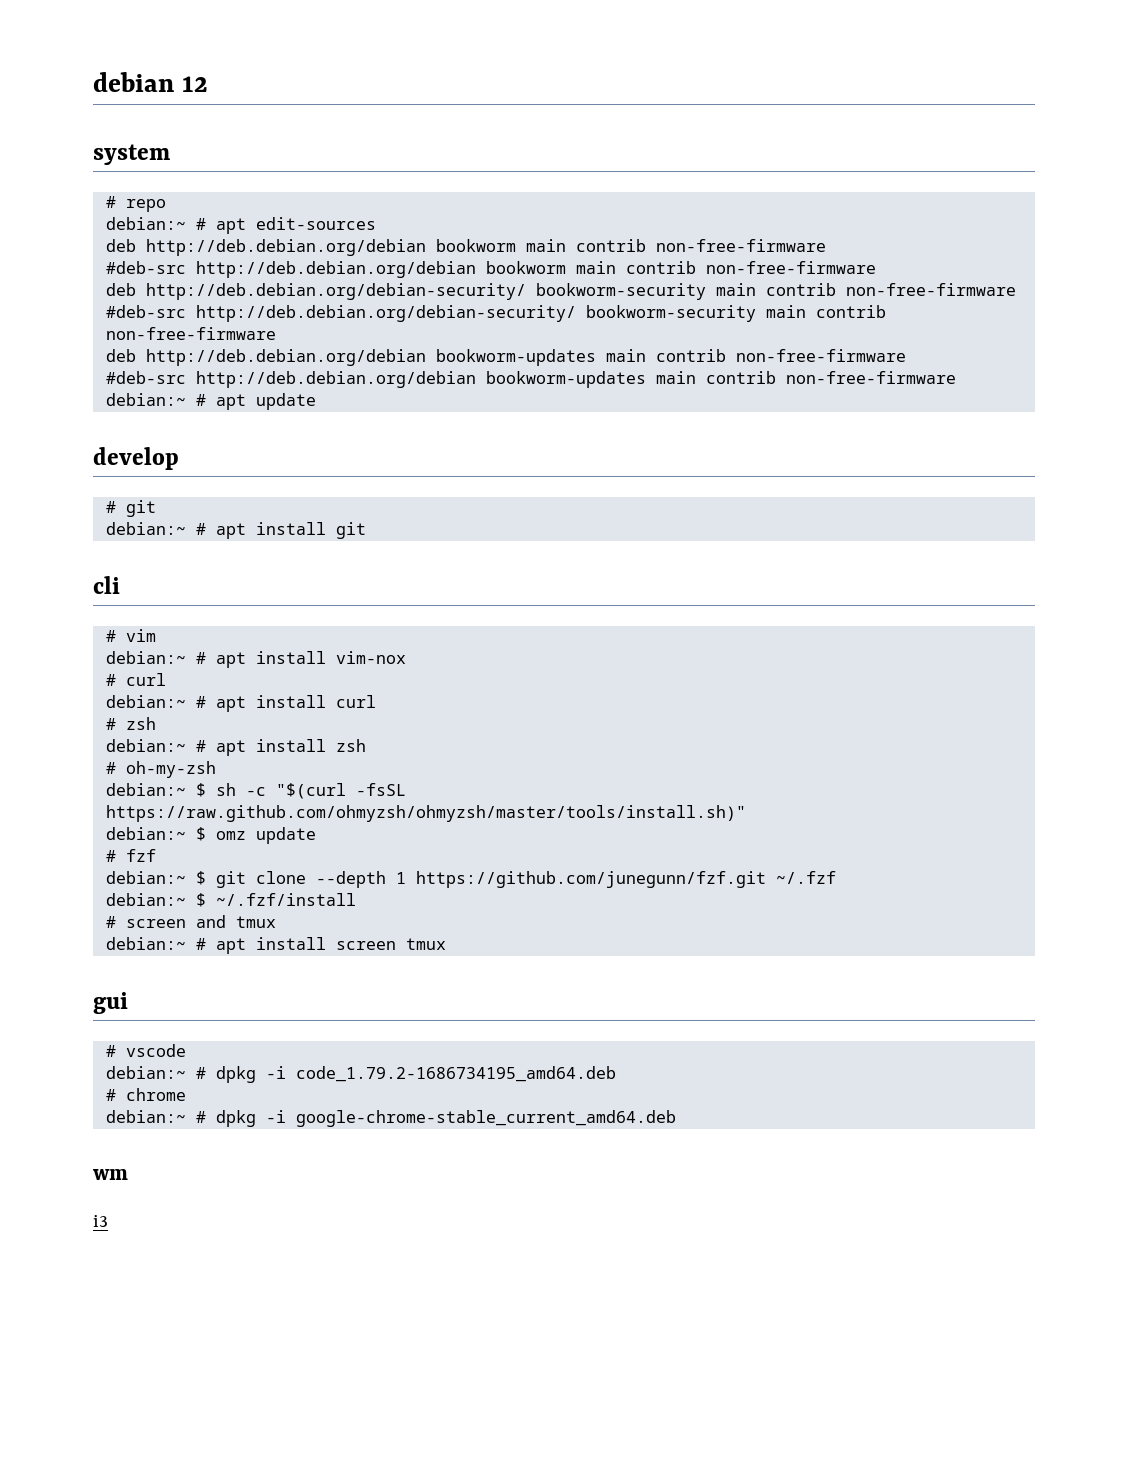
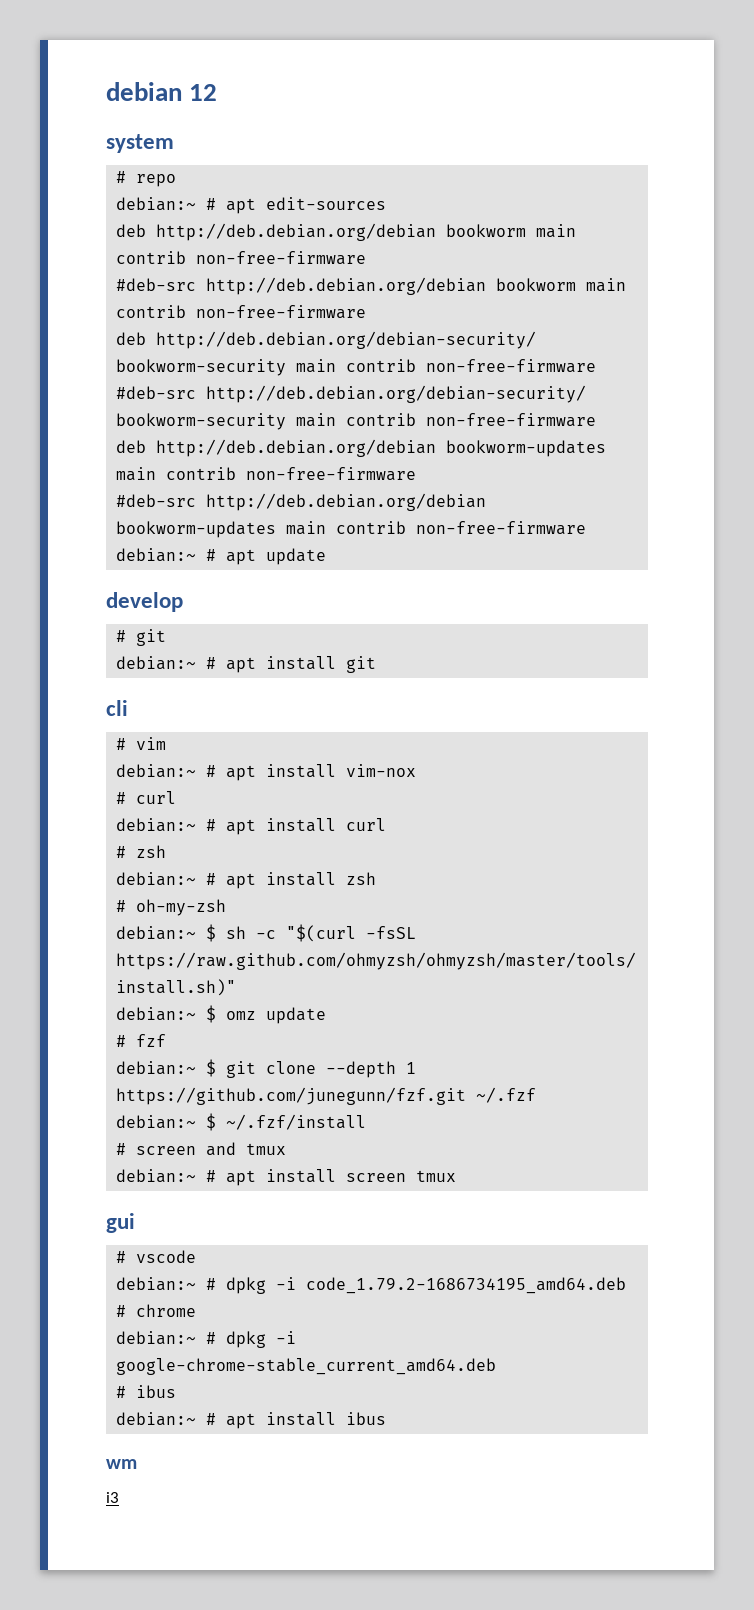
+ # ibus
+ debian:~ # apt install ibus

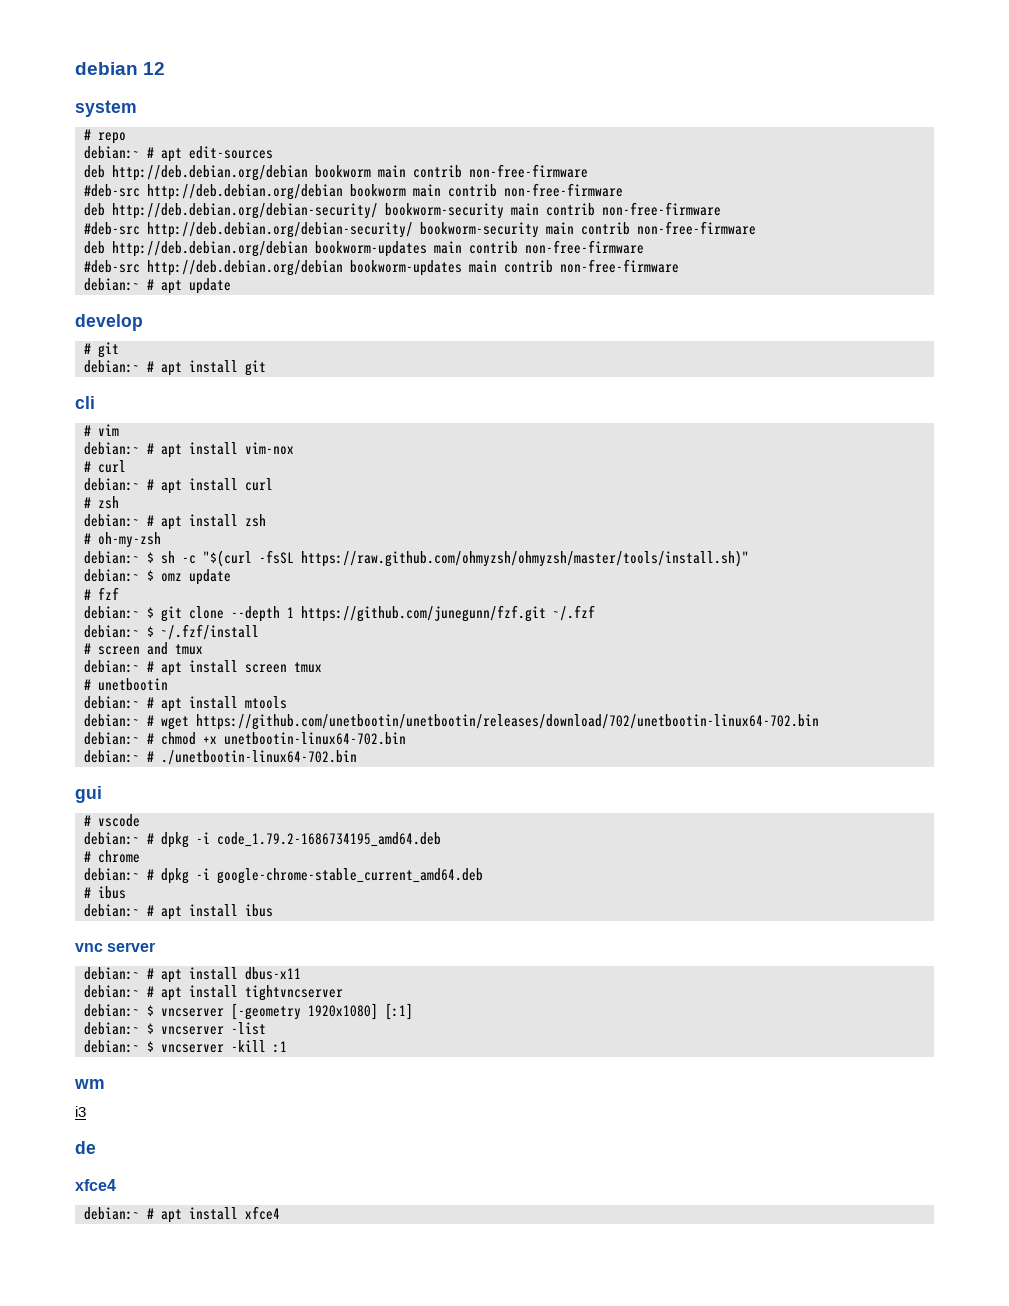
+ # unetbootin
+ debian:~ # apt install mtools
+ debian:~ # wget https://github.com/unetbootin/unetbootin/releases/download/702/unetbootin-linux64-702.bin
+ debian:~ # chmod +x unetbootin-linux64-702.bin
+ debian:~ # ./unetbootin-linux64-702.bin
+ vnc server
+ debian:~ # apt install dbus-x11
+ debian:~ # apt install tightvncserver
+ debian:~ $ vncserver [-geometry 1920x1080] [:1]
+ debian:~ $ vncserver -list
+ debian:~ $ vncserver -kill :1
  wm
  i3
+ de
+ xfce4
+ debian:~ # apt install xfce4

